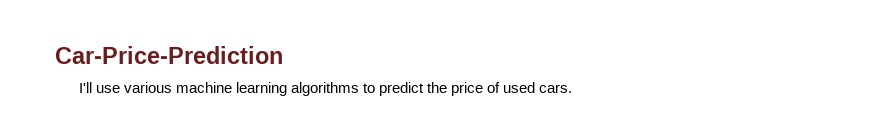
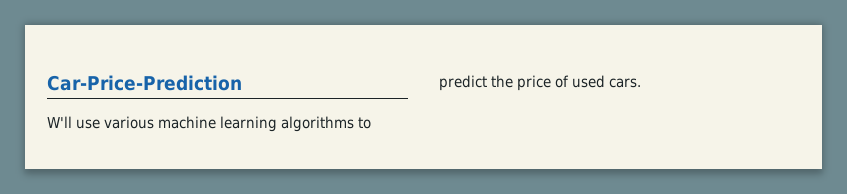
- I'll use various machine learning algorithms to predict the price of used cars.
+ W'll use various machine learning algorithms to predict the price of used cars.

